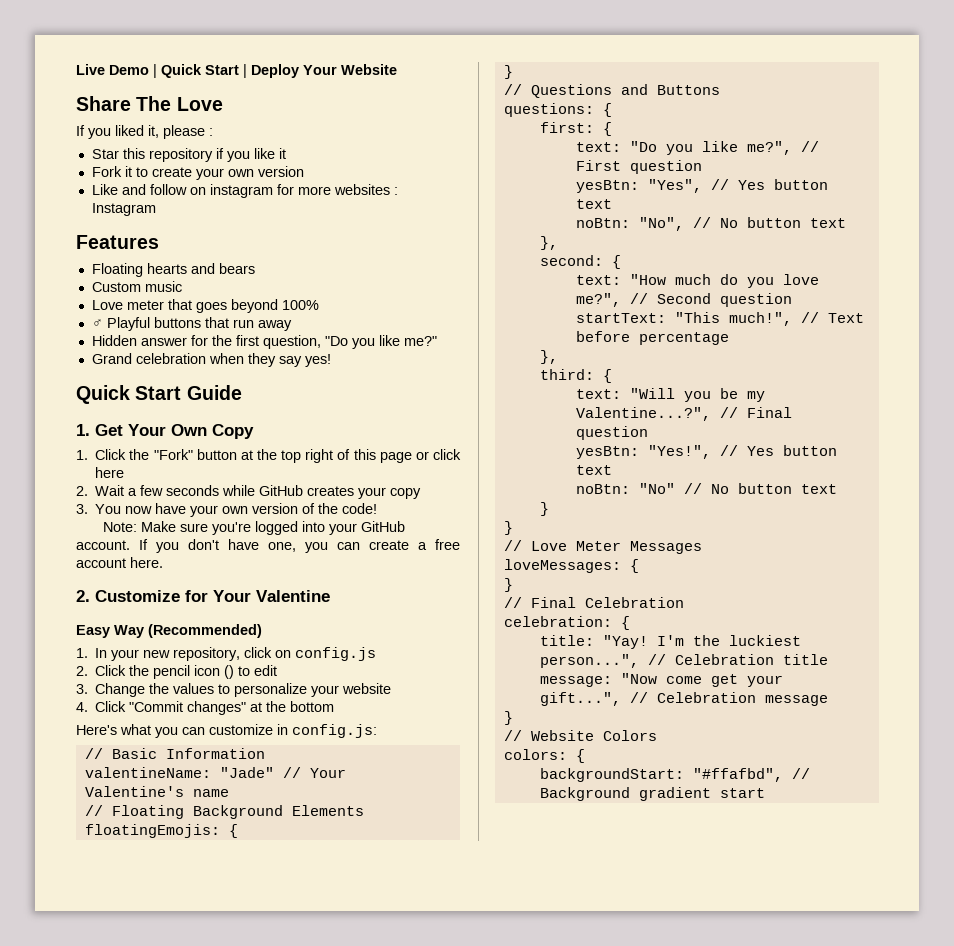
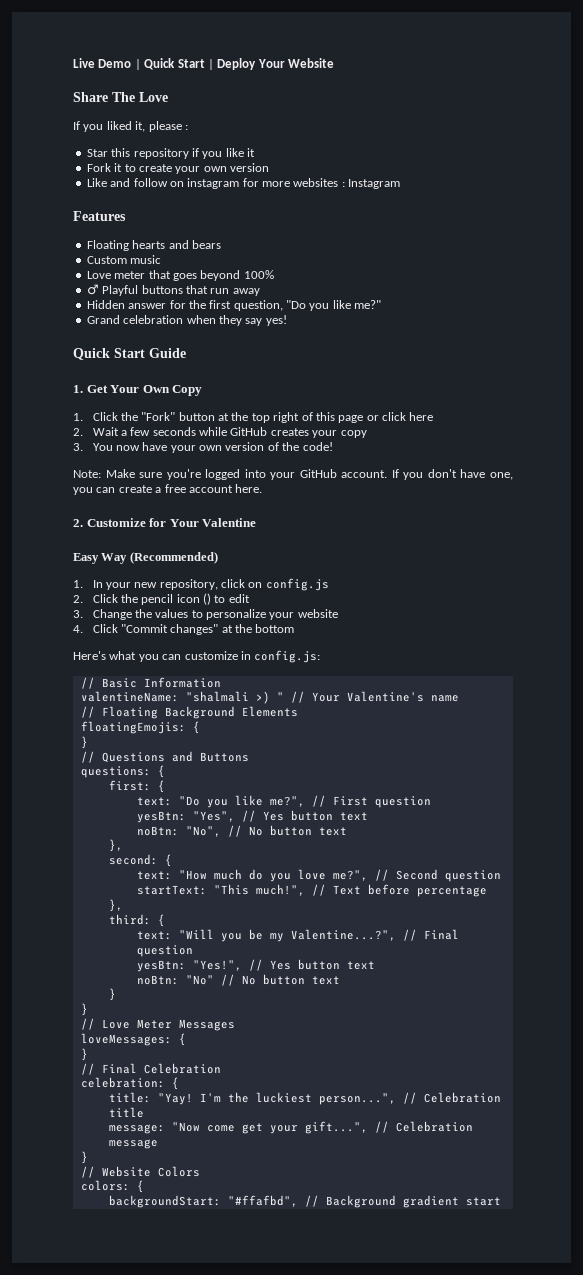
- valentineName: "Jade" // Your Valentine's name
+ valentineName: "shalmali >) " // Your Valentine's name

